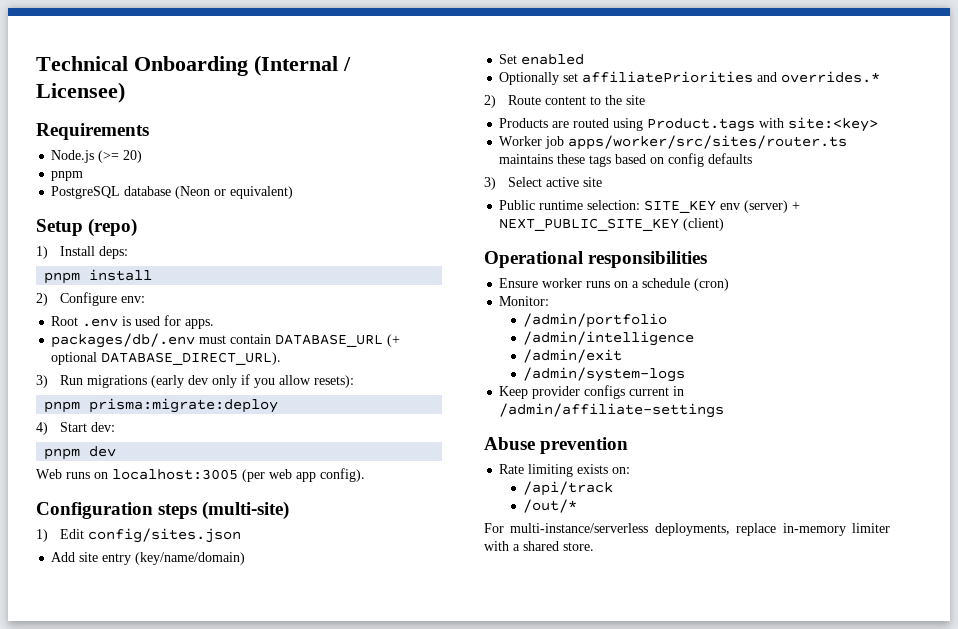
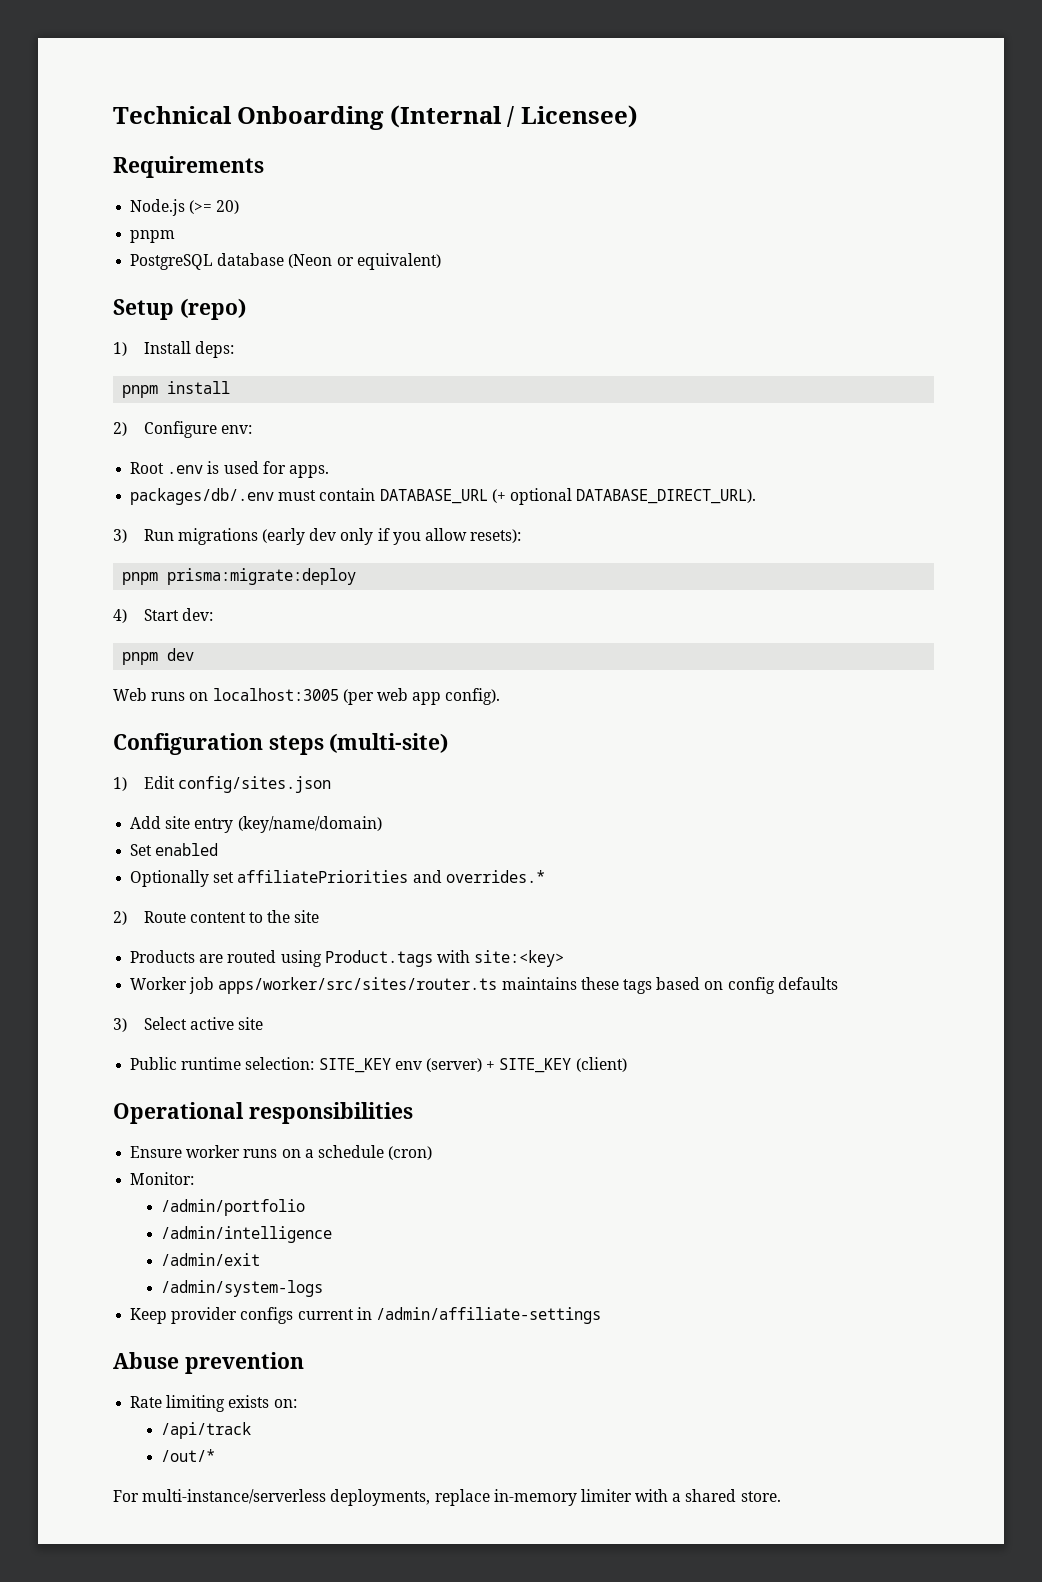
- Public runtime selection: SITE_KEY env (server) + NEXT_PUBLIC_SITE_KEY (client)
+ Public runtime selection: SITE_KEY env (server) + SITE_KEY (client)

